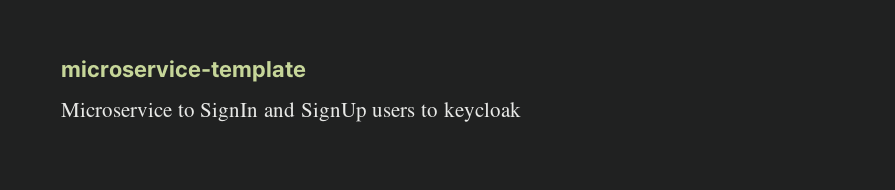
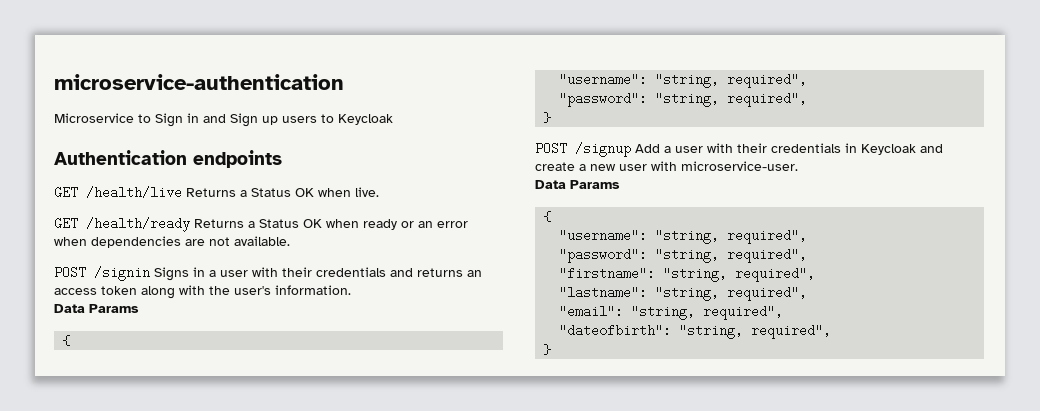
- microservice-template
+ microservice-authentication
- Microservice to SignIn and SignUp users to keycloak
+ Microservice to Sign in and Sign up users to Keycloak
+ Authentication endpoints
+ GET /health/live Returns a Status OK when live.
+ GET /health/ready Returns a Status OK when ready or an error when dependencies are not available.
+ POST /signin Signs in a user with their credentials and returns an access token along with the user's information.
+ Data Params
+ {
+ "username": "string, required",
+ "password": "string, required",
+ }
+ POST /signup Add a user with their credentials in Keycloak and create a new user with microservice-user.
+ Data Params
+ {
+ "username": "string, required",
+ "password": "string, required",
+ "firstname": "string, required",
+ "lastname": "string, required",
+ "email": "string, required",
+ "dateofbirth": "string, required",
+ }

